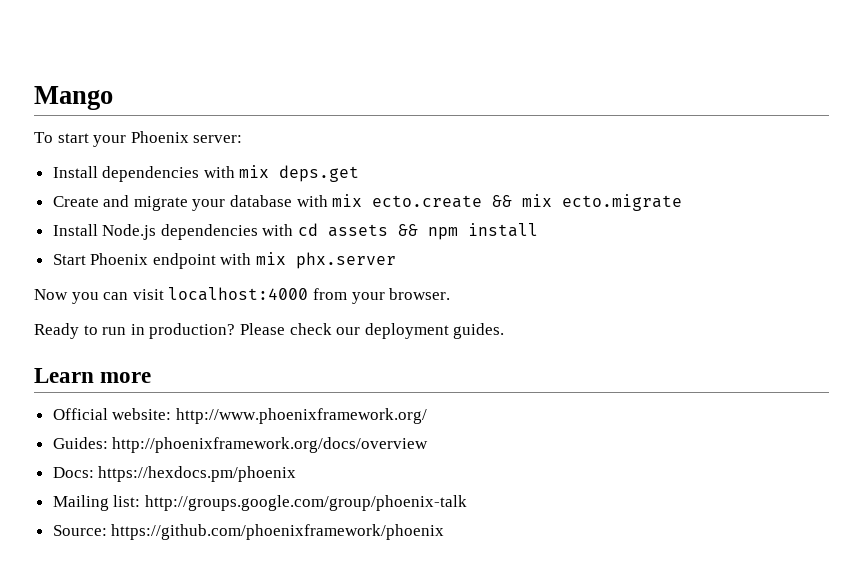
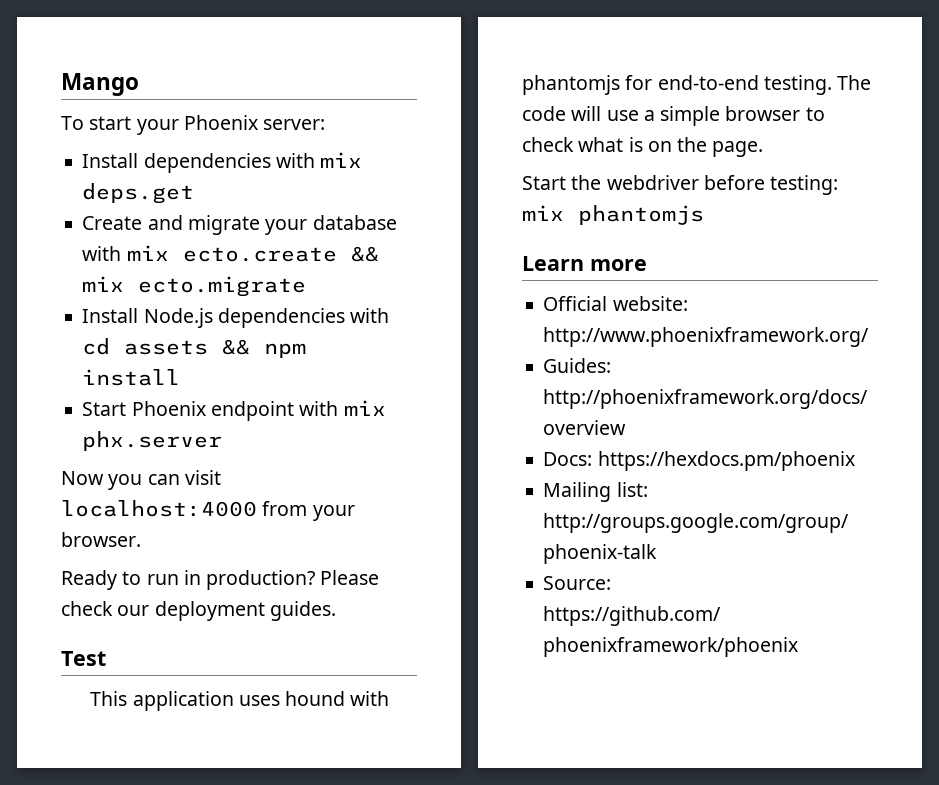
+ Test
+ This application uses hound with phantomjs for end-to-end testing. The code will use a simple browser to check what is on the page.
+ Start the webdriver before testing: mix phantomjs

